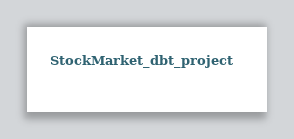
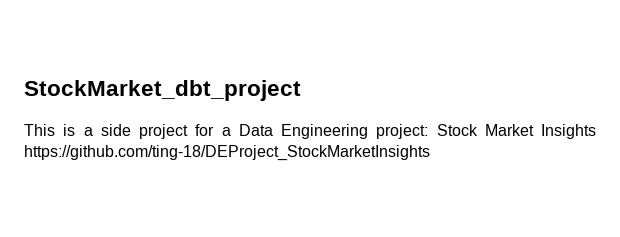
+ This is a side project for a Data Engineering project: Stock Market Insights https://github.com/ting-18/DEProject_StockMarketInsights

